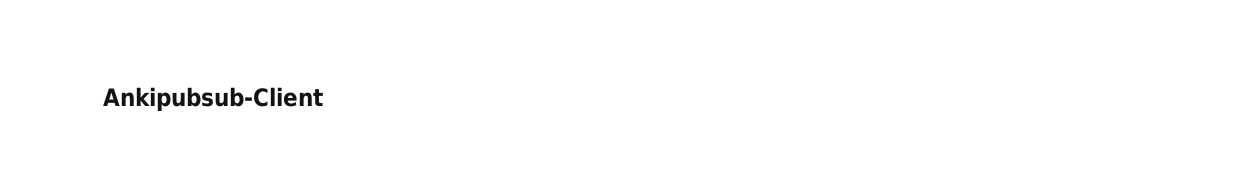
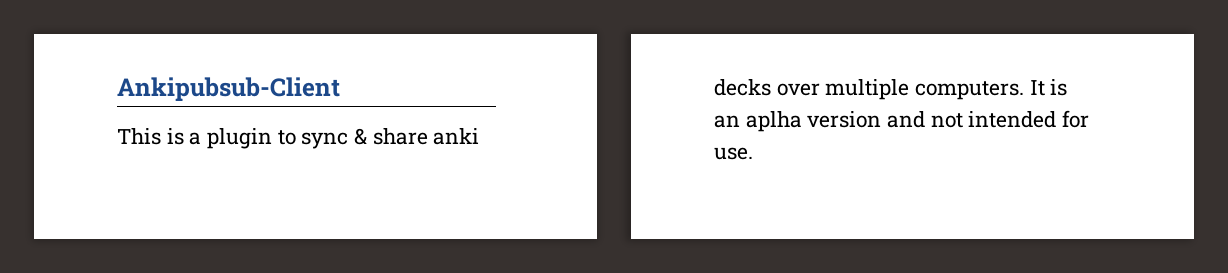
+ This is a plugin to sync & share anki decks over multiple computers. It is an aplha version and not intended for use.

